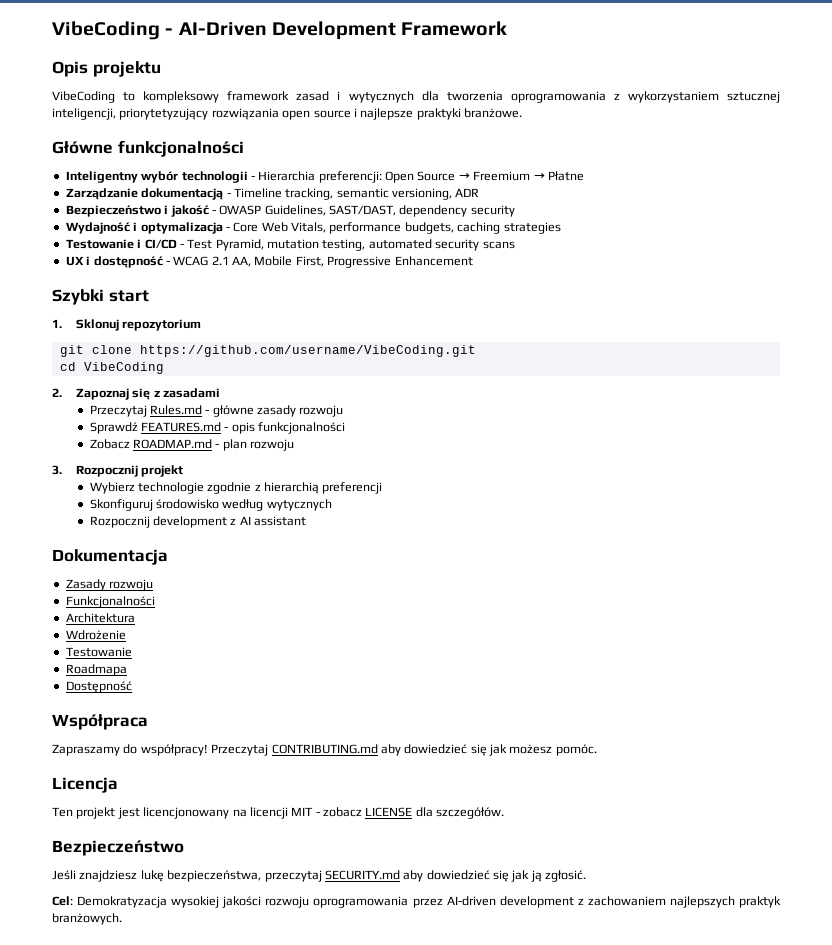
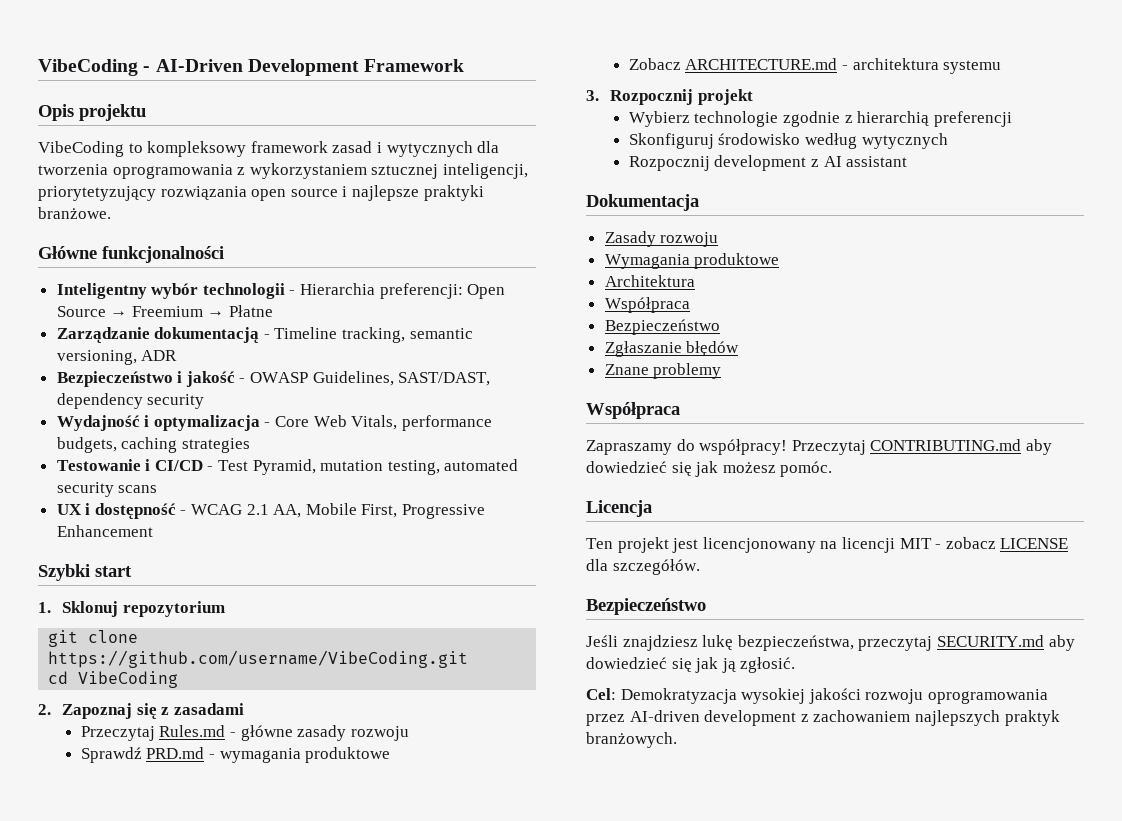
- Sprawdź FEATURES.md - opis funkcjonalności
- Zobacz ROADMAP.md - plan rozwoju
+ Sprawdź PRD.md - wymagania produktowe
+ Zobacz ARCHITECTURE.md - architektura systemu
- Funkcjonalności
+ Wymagania produktowe
  Architektura
- Wdrożenie
- Testowanie
- Roadmapa
- Dostępność
+ Współpraca
+ Bezpieczeństwo
+ Zgłaszanie błędów
+ Znane problemy

